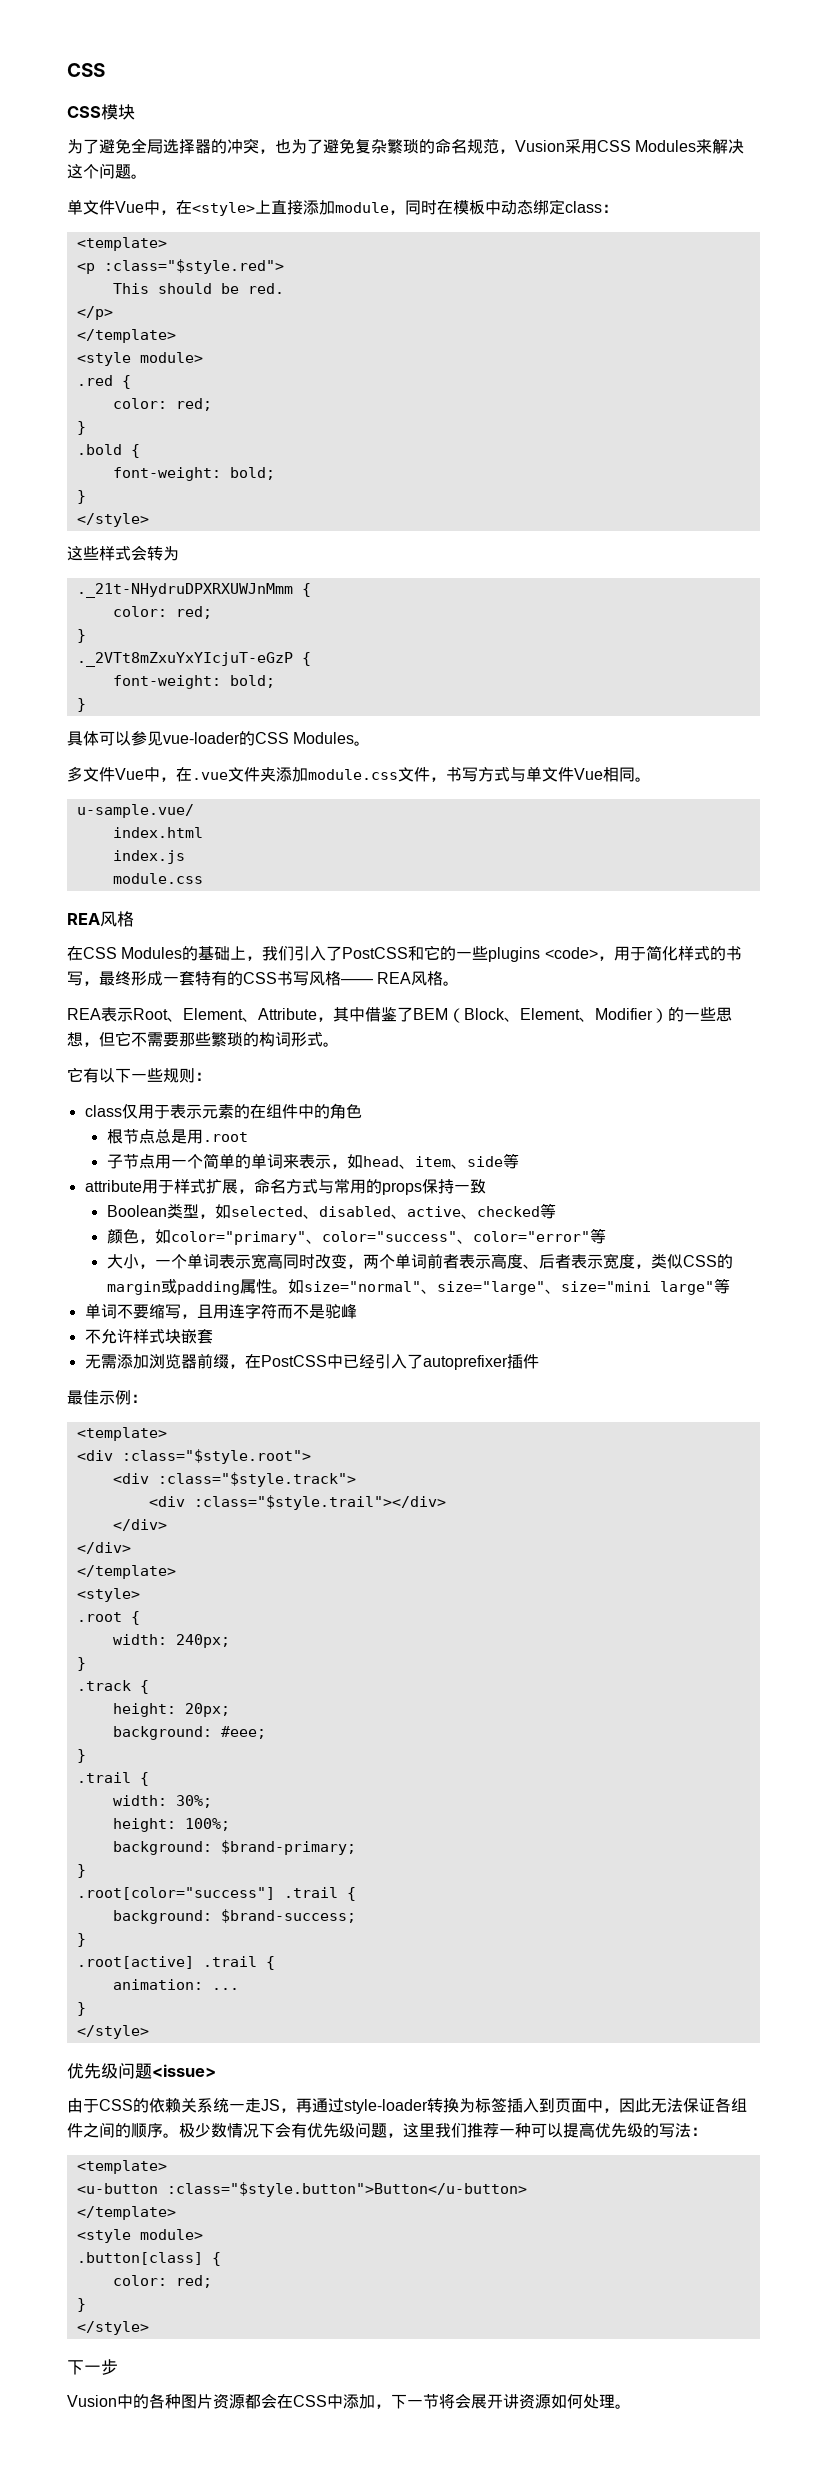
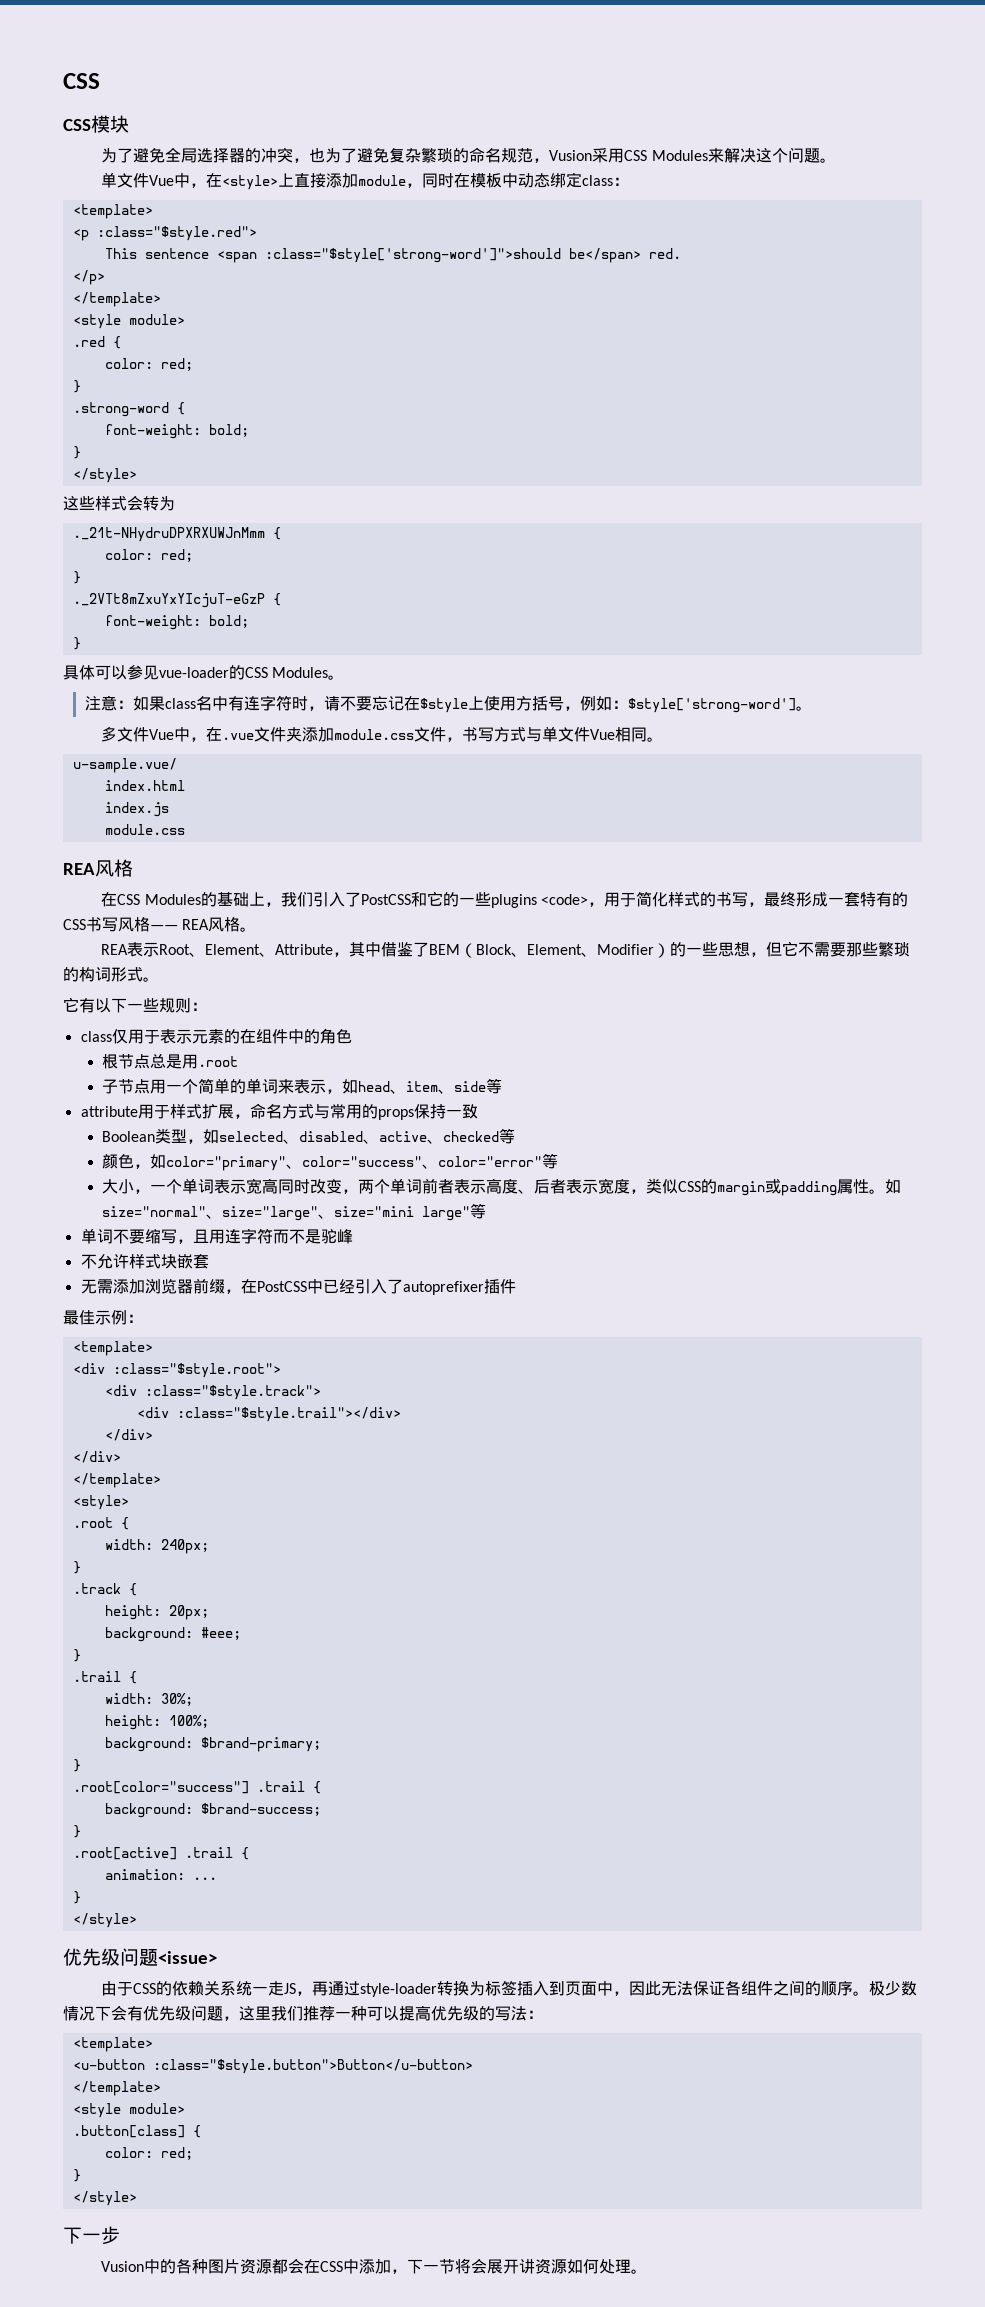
- This should be red.
+ This sentence <span :class="$style['strong-word']">should be</span> red.
- .bold {
+ .strong-word {
+ 注意：如果class名中有连字符时，请不要忘记在$style上使用方括号，例如：$style['strong-word']。

